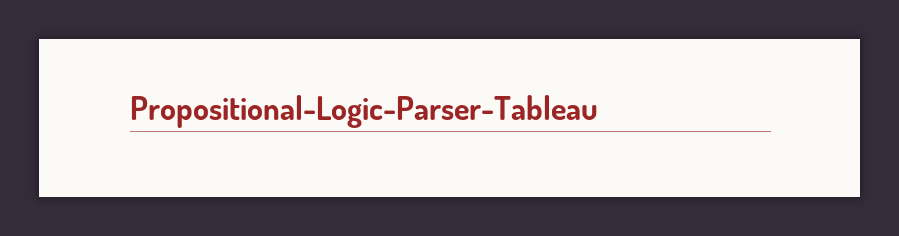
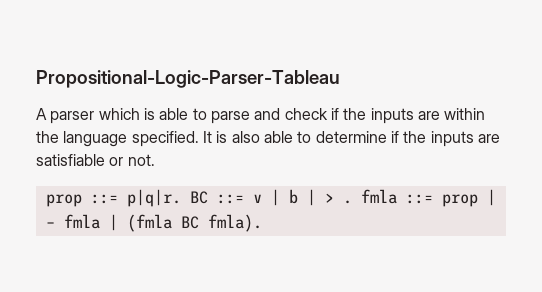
+ A parser which is able to parse and check if the inputs are within the language specified. It is also able to determine if the inputs are satisfiable or not.
+ prop ::= p|q|r. BC ::= v | b | > . fmla ::= prop | − fmla | (fmla BC fmla).

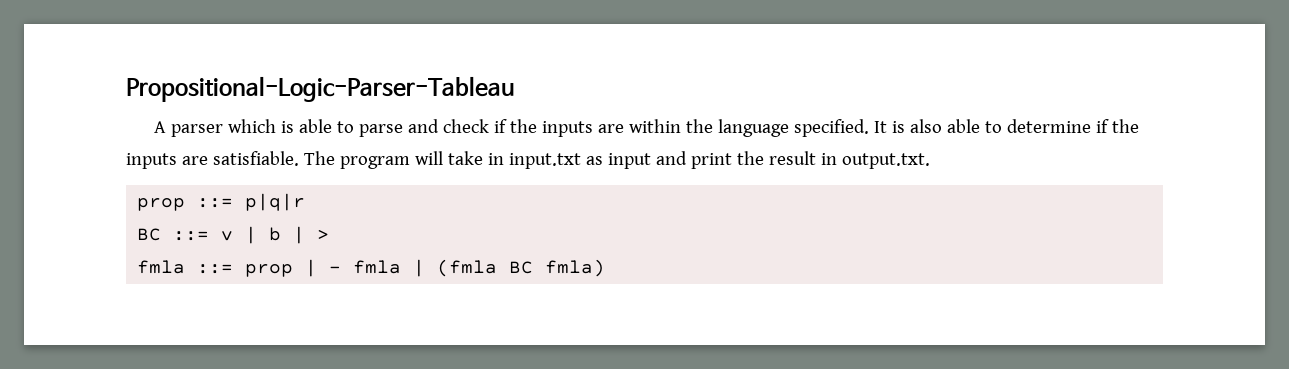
- It is also able to determine if the inputs are satisfiable or not.
+ It is also able to determine if the inputs are satisfiable. The program will take in input.txt as input and print the result in output.txt.
- prop ::= p|q|r. BC ::= v | b | > . fmla ::= prop | − fmla | (fmla BC fmla).
+ prop ::= p|q|r
+ BC ::= v | b | >
+ fmla ::= prop | − fmla | (fmla BC fmla)

